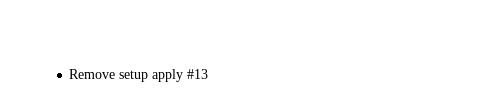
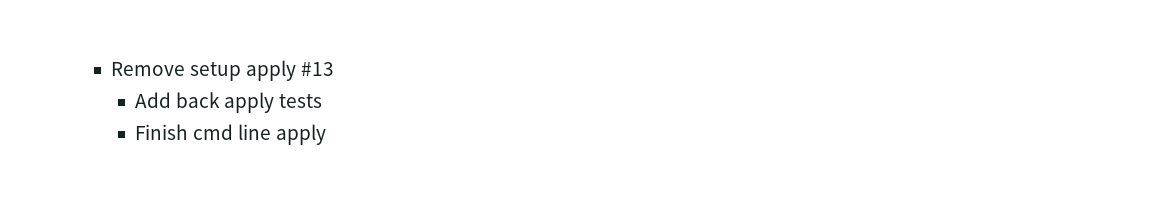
+ Add back apply tests
+ Finish cmd line apply

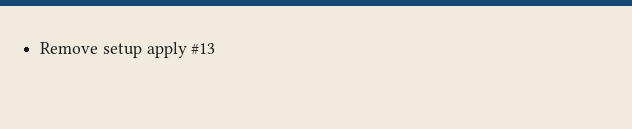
- Add back apply tests
- Finish cmd line apply

